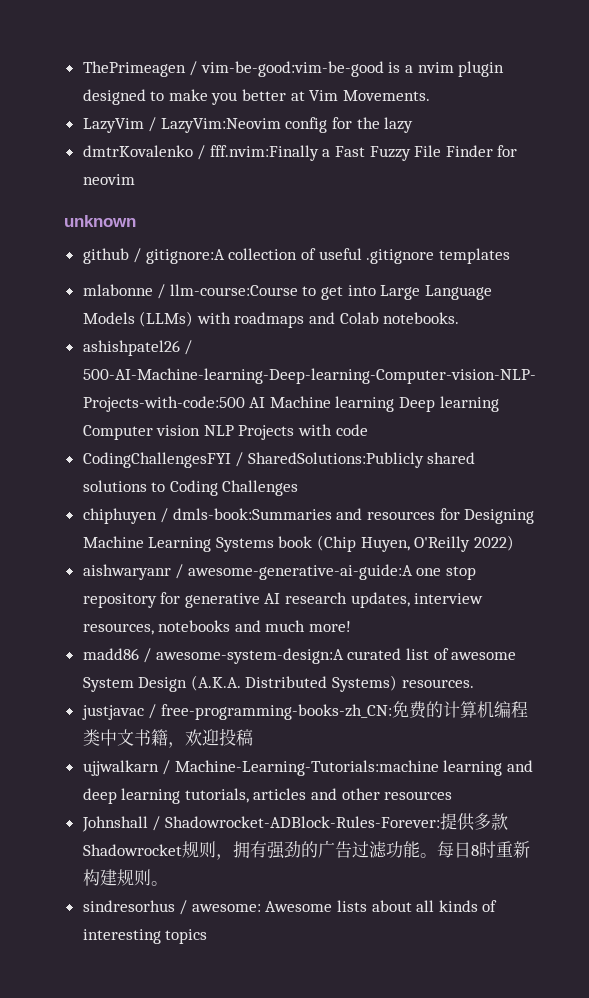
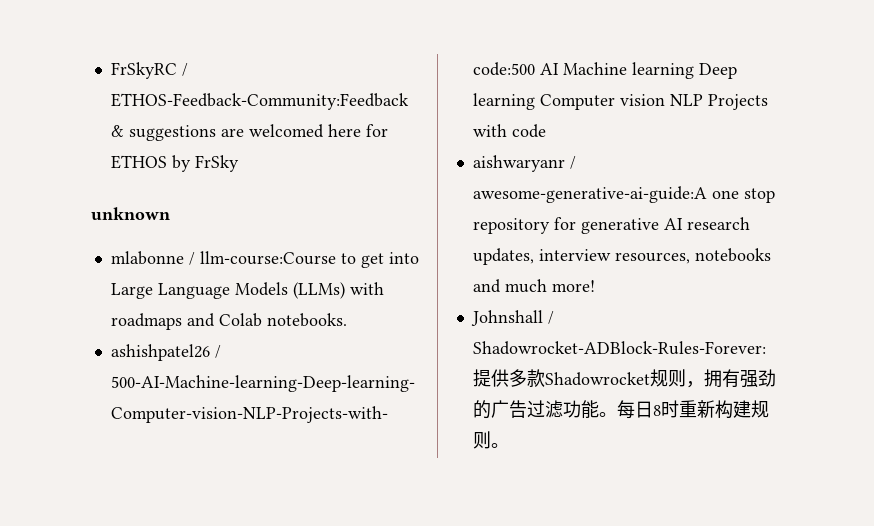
- ThePrimeagen / vim-be-good:vim-be-good is a nvim plugin designed to make you better at Vim Movements.
- LazyVim / LazyVim:Neovim config for the lazy
- dmtrKovalenko / fff.nvim:Finally a Fast Fuzzy File Finder for neovim
+ FrSkyRC / ETHOS-Feedback-Community:Feedback & suggestions are welcomed here for ETHOS by FrSky
  unknown
- github / gitignore:A collection of useful .gitignore templates
- CodingChallengesFYI / SharedSolutions:Publicly shared solutions to Coding Challenges
- chiphuyen / dmls-book:Summaries and resources for Designing Machine Learning Systems book (Chip Huyen, O'Reilly 2022)
- madd86 / awesome-system-design:A curated list of awesome System Design (A.K.A. Distributed Systems) resources.
- justjavac / free-programming-books-zh_CN:免费的计算机编程类中文书籍，欢迎投稿
- ujjwalkarn / Machine-Learning-Tutorials:machine learning and deep learning tutorials, articles and other resources
- sindresorhus / awesome: Awesome lists about all kinds of interesting topics

